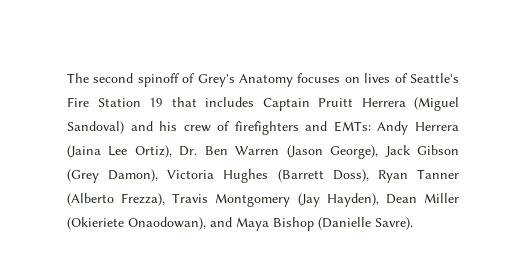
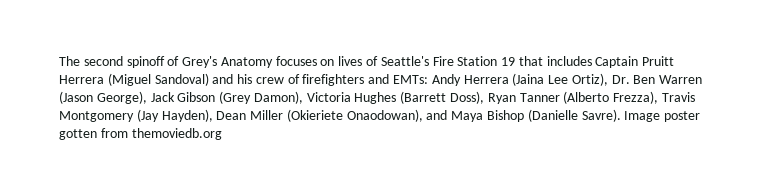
+ Image poster gotten from themoviedb.org

